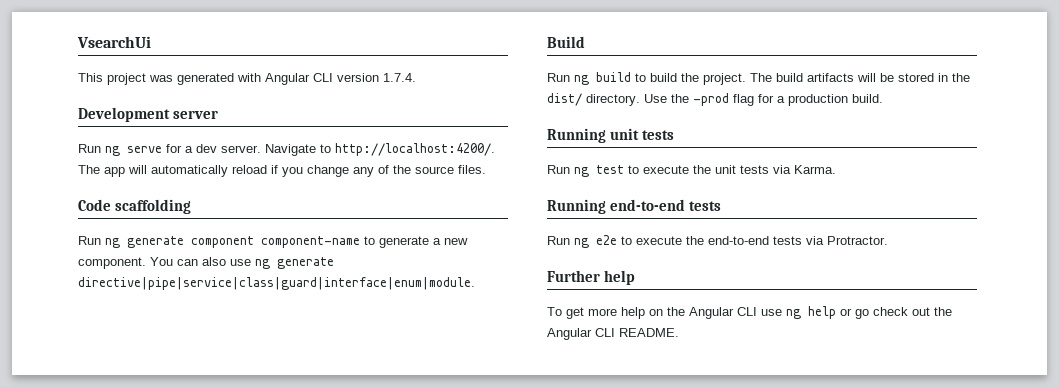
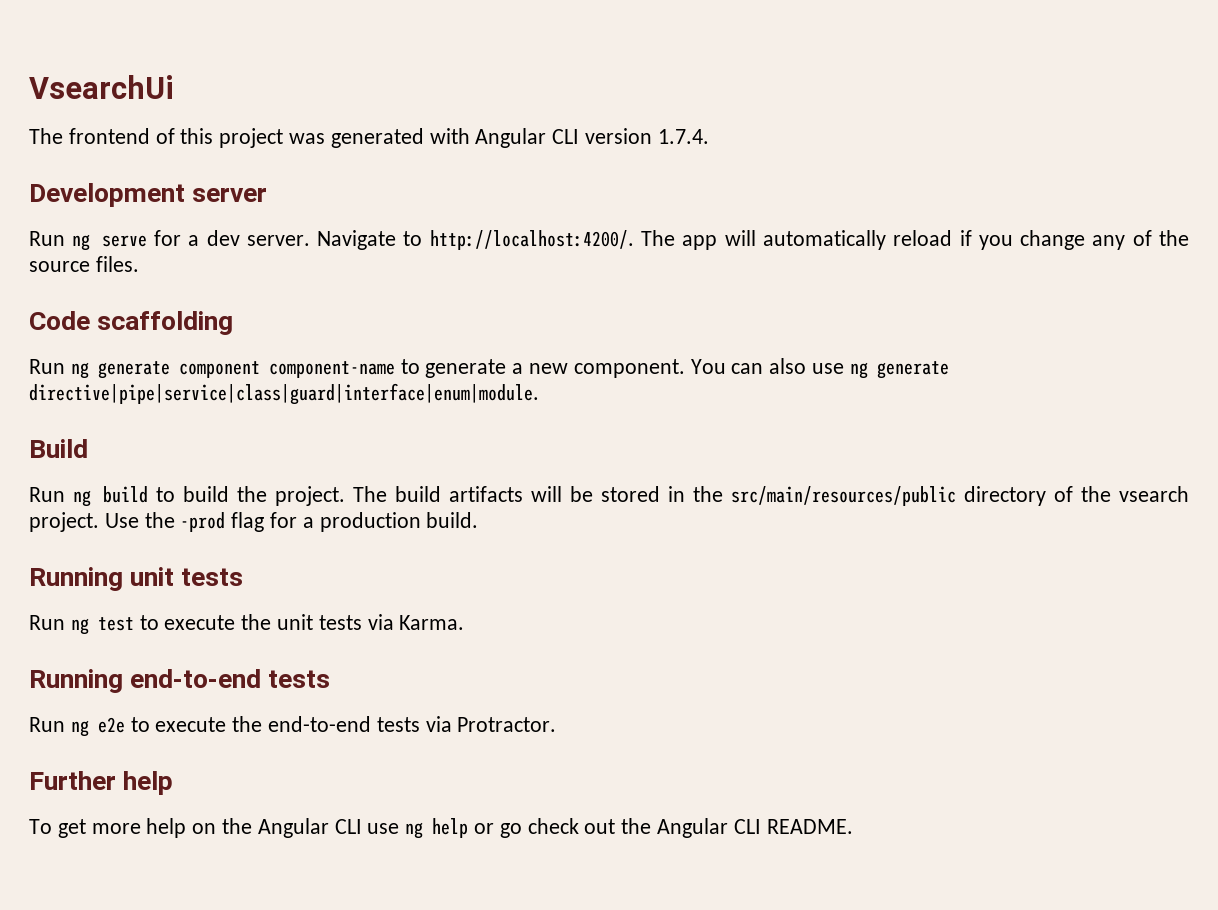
- This project was generated with Angular CLI version 1.7.4.
+ The frontend of this project was generated with Angular CLI version 1.7.4.
- The build artifacts will be stored in the dist/ directory.
+ The build artifacts will be stored in the src/main/resources/public directory of the vsearch project.

